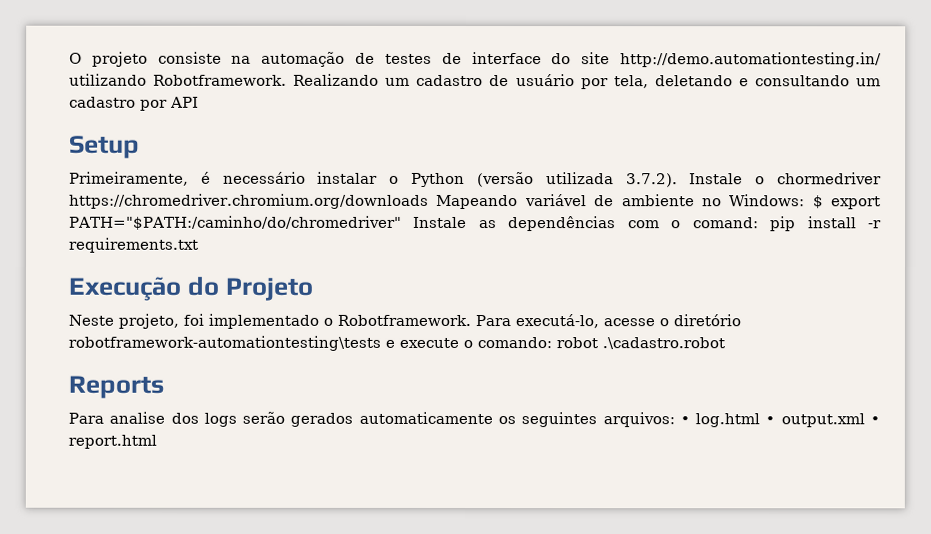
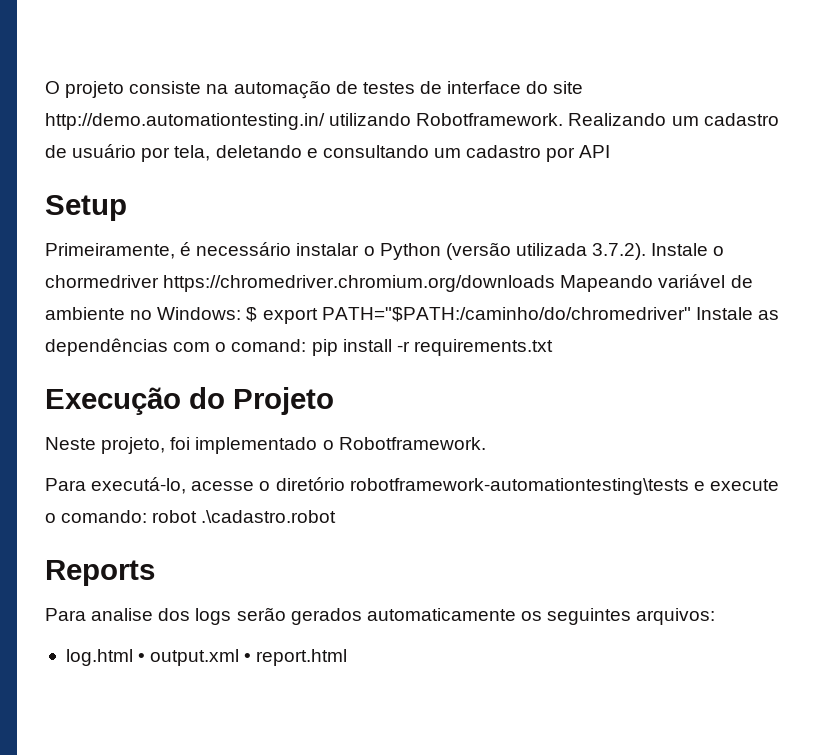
- Neste projeto, foi implementado o Robotframework. Para executá-lo, acesse o diretório robotframework-automationtesting\tests e execute o comando: robot .\cadastro.robot
+ Neste projeto, foi implementado o Robotframework.
+ Para executá-lo, acesse o diretório robotframework-automationtesting\tests e execute o comando: robot .\cadastro.robot
- Para analise dos logs serão gerados automaticamente os seguintes arquivos: • log.html • output.xml • report.html
+ Para analise dos logs serão gerados automaticamente os seguintes arquivos:
+ log.html • output.xml • report.html

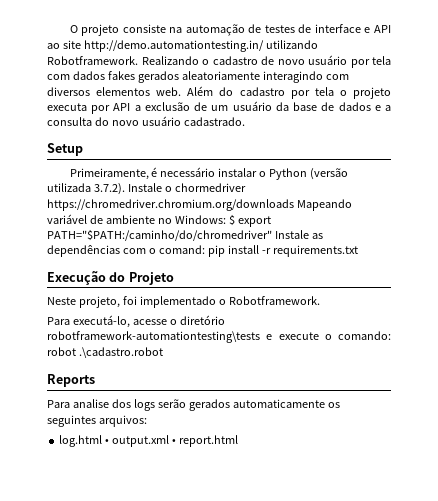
- O projeto consiste na automação de testes de interface do site http://demo.automationtesting.in/ utilizando Robotframework.
+ O projeto consiste na automação de testes de interface e API ao site http://demo.automationtesting.in/ utilizando Robotframework.
- Realizando um cadastro de usuário por tela, deletando e consultando um cadastro por API
+ Realizando o cadastro de novo usuário por tela com dados fakes gerados aleatoriamente interagindo com diversos elementos web. Além do cadastro por tela o projeto executa por API a exclusão de um usuário da base de dados e a consulta do novo usuário cadastrado.

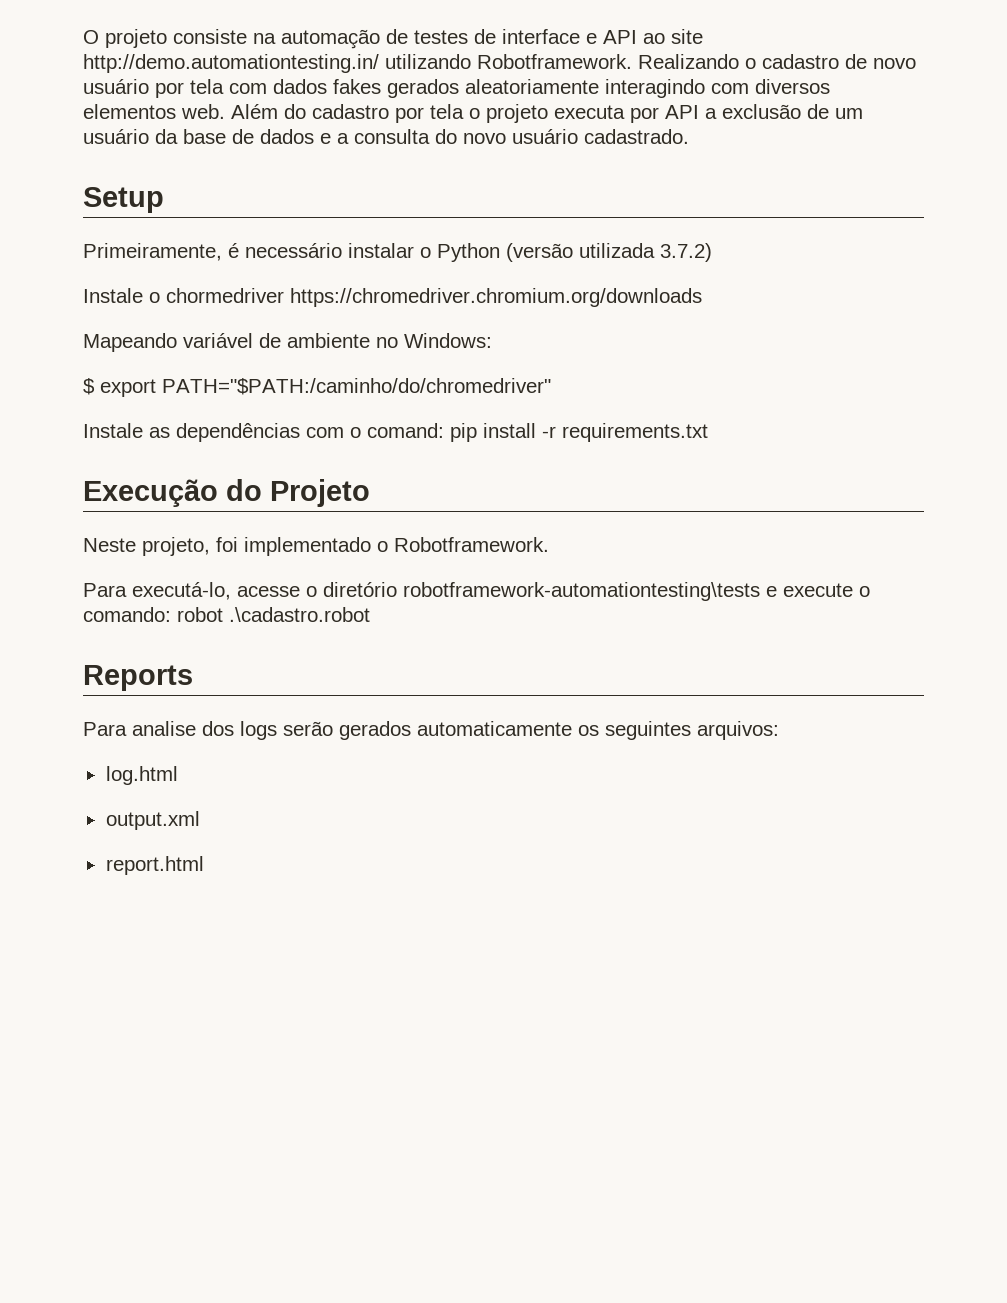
- Primeiramente, é necessário instalar o Python (versão utilizada 3.7.2). Instale o chormedriver https://chromedriver.chromium.org/downloads Mapeando variável de ambiente no Windows: $ export PATH="$PATH:/caminho/do/chromedriver" Instale as dependências com o comand: pip install -r requirements.txt
+ Primeiramente, é necessário instalar o Python (versão utilizada 3.7.2)
+ Instale o chormedriver https://chromedriver.chromium.org/downloads
+ Mapeando variável de ambiente no Windows:
+ $ export PATH="$PATH:/caminho/do/chromedriver"
+ Instale as dependências com o comand: pip install -r requirements.txt
- log.html • output.xml • report.html
+ log.html
+ output.xml
+ report.html

